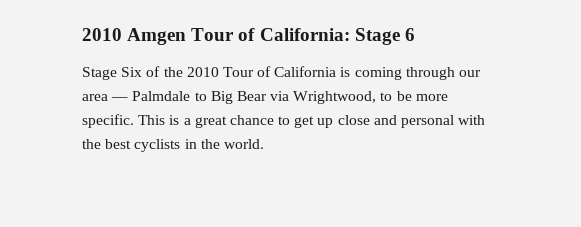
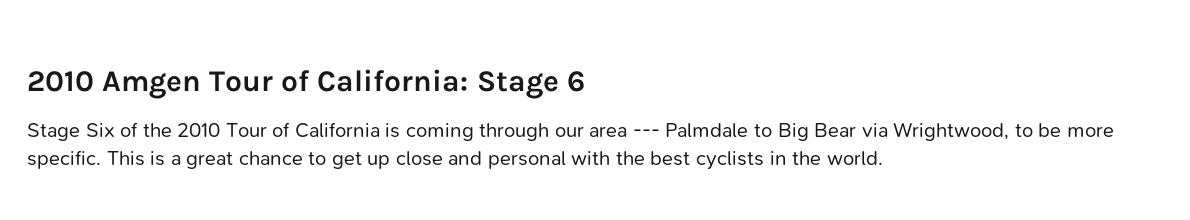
- Stage Six of the 2010 Tour of California is coming through our area — Palmdale to Big Bear via Wrightwood, to be more specific.
+ Stage Six of the 2010 Tour of California is coming through our area --- Palmdale to Big Bear via Wrightwood, to be more specific.

